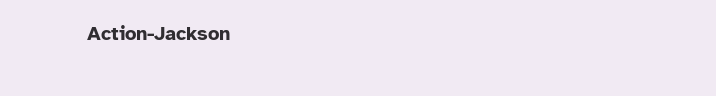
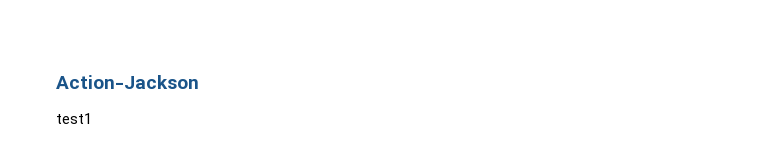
+ test1

